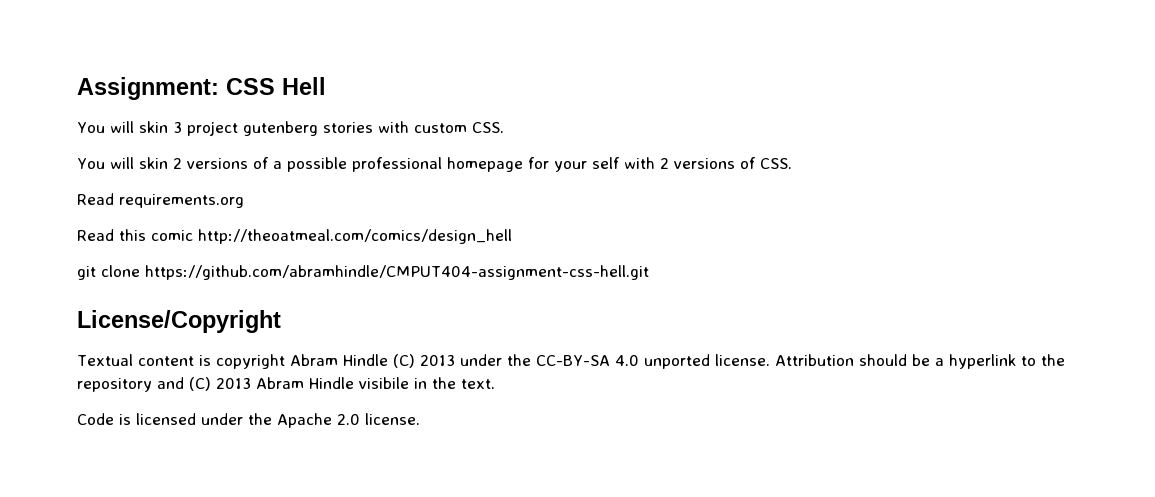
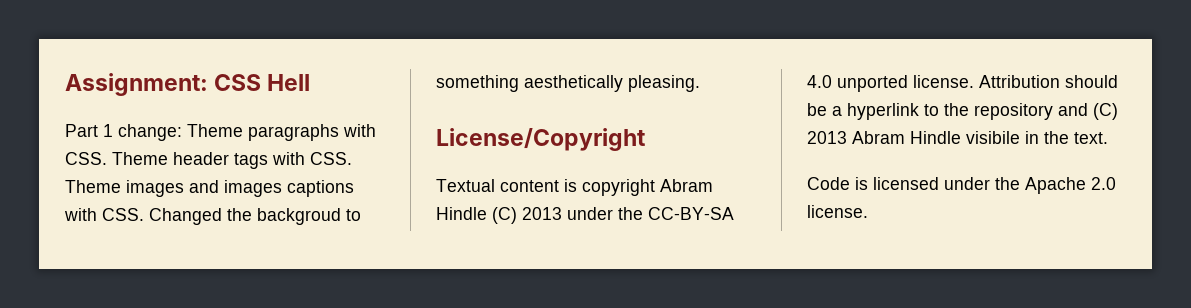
- You will skin 3 project gutenberg stories with custom CSS.
- You will skin 2 versions of a possible professional homepage for your self with 2 versions of CSS.
- Read requirements.org
- Read this comic http://theoatmeal.com/comics/design_hell
- git clone https://github.com/abramhindle/CMPUT404-assignment-css-hell.git
+ Part 1 change: Theme paragraphs with CSS. Theme header tags with CSS. Theme images and images captions with CSS. Changed the backgroud to something aesthetically pleasing.

